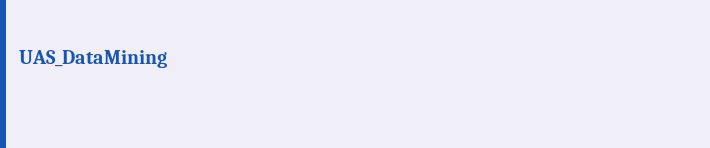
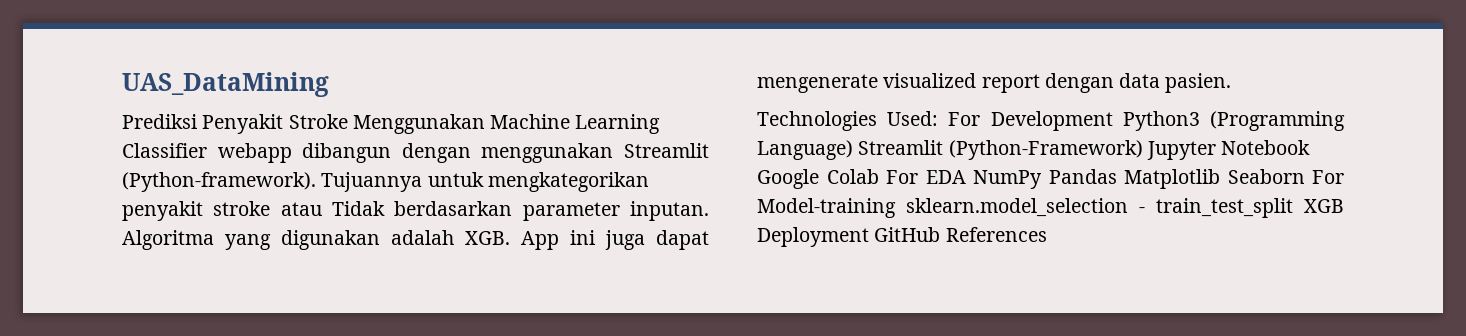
+ Prediksi Penyakit Stroke Menggunakan Machine Learning Classifier webapp dibangun dengan menggunakan Streamlit (Python-framework). Tujuannya untuk mengkategorikan penyakit stroke atau Tidak berdasarkan parameter inputan. Algoritma yang digunakan adalah XGB. App ini juga dapat mengenerate visualized report dengan data pasien.
+ Technologies Used: For Development Python3 (Programming Language) Streamlit (Python-Framework) Jupyter Notebook Google Colab For EDA NumPy Pandas Matplotlib Seaborn For Model-training sklearn.model_selection - train_test_split XGB Deployment GitHub References

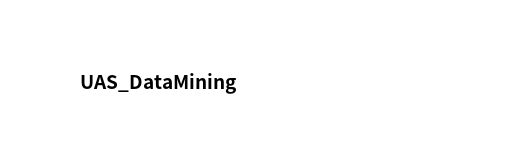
- Prediksi Penyakit Stroke Menggunakan Machine Learning Classifier webapp dibangun dengan menggunakan Streamlit (Python-framework). Tujuannya untuk mengkategorikan penyakit stroke atau Tidak berdasarkan parameter inputan. Algoritma yang digunakan adalah XGB. App ini juga dapat mengenerate visualized report dengan data pasien.
- Technologies Used: For Development Python3 (Programming Language) Streamlit (Python-Framework) Jupyter Notebook Google Colab For EDA NumPy Pandas Matplotlib Seaborn For Model-training sklearn.model_selection - train_test_split XGB Deployment GitHub References

